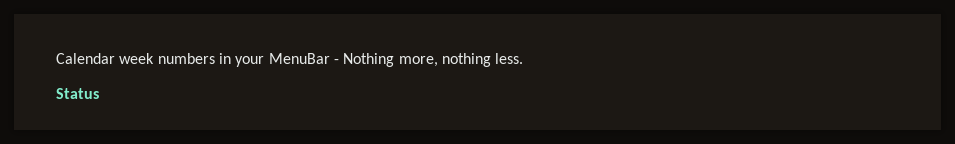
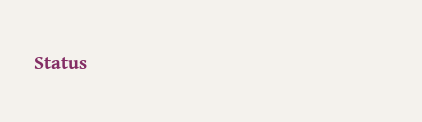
- Calendar week numbers in your MenuBar - Nothing more, nothing less.

